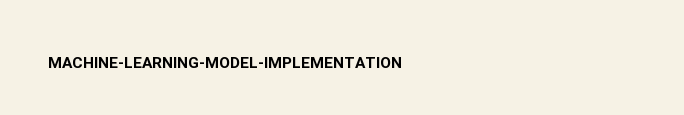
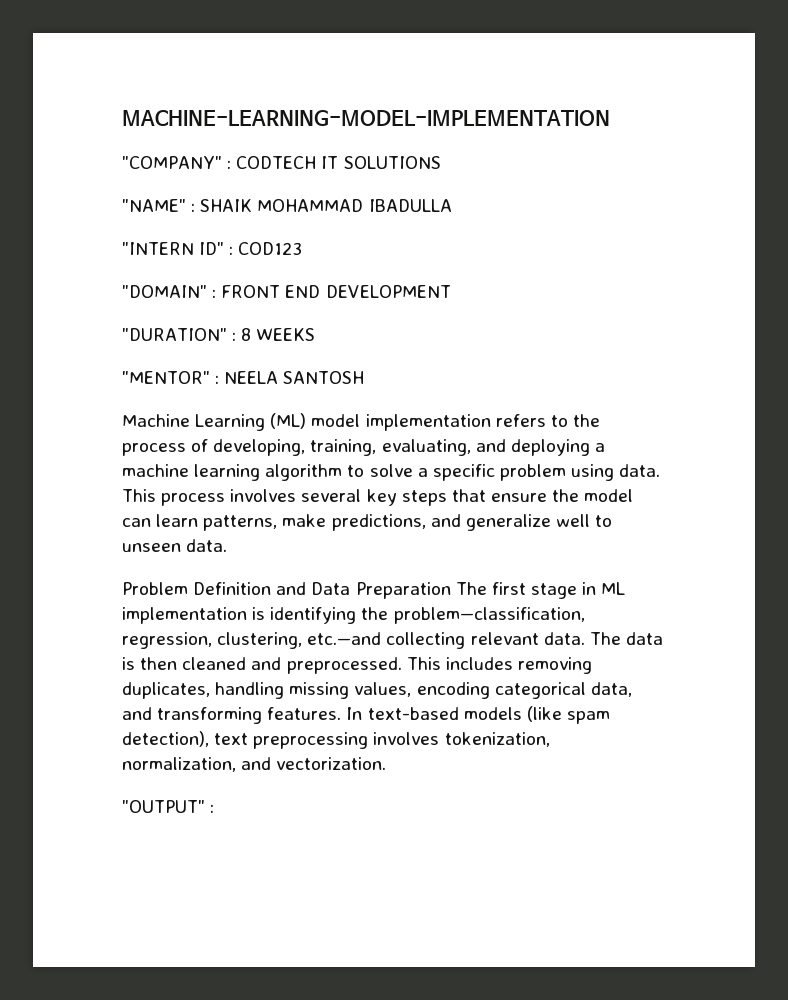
+ "COMPANY" : CODTECH IT SOLUTIONS
+ "NAME" : SHAIK MOHAMMAD IBADULLA
+ "INTERN ID" : COD123
+ "DOMAIN" : FRONT END DEVELOPMENT
+ "DURATION" : 8 WEEKS
+ "MENTOR" : NEELA SANTOSH
+ Machine Learning (ML) model implementation refers to the process of developing, training, evaluating, and deploying a machine learning algorithm to solve a specific problem using data. This process involves several key steps that ensure the model can learn patterns, make predictions, and generalize well to unseen data.
+ Problem Definition and Data Preparation The first stage in ML implementation is identifying the problem—classification, regression, clustering, etc.—and collecting relevant data. The data is then cleaned and preprocessed. This includes removing duplicates, handling missing values, encoding categorical data, and transforming features. In text-based models (like spam detection), text preprocessing involves tokenization, normalization, and vectorization.
+ "OUTPUT" :

